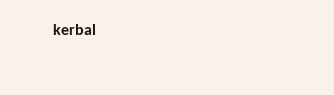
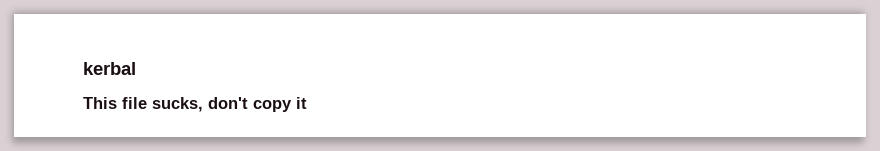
+ This file sucks, don't copy it

